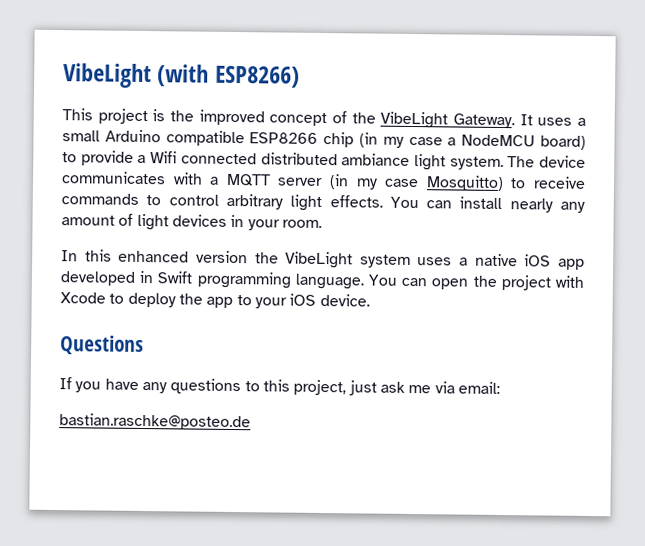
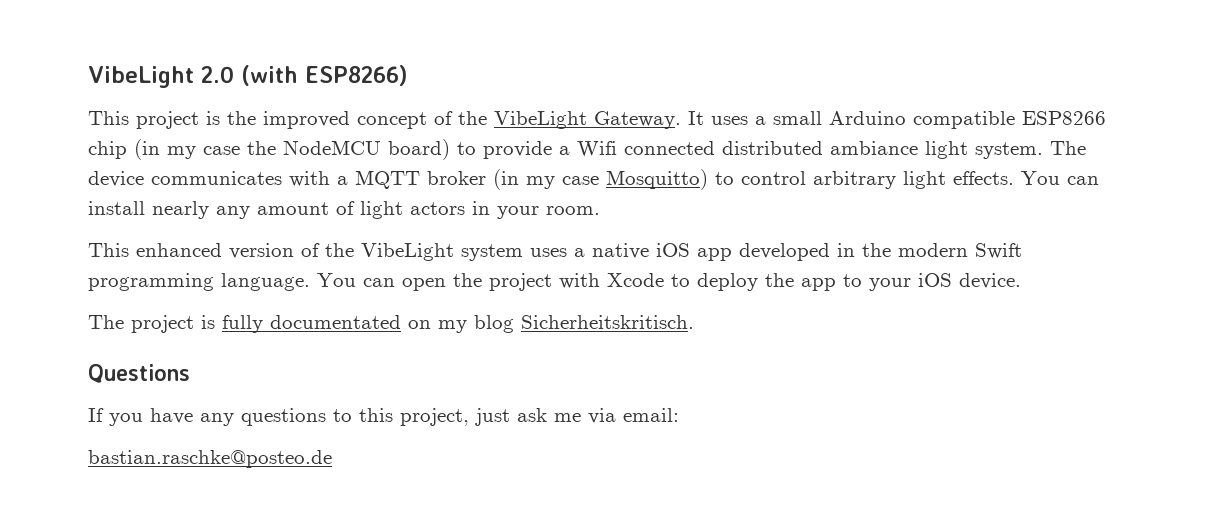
- VibeLight (with ESP8266)
+ VibeLight 2.0 (with ESP8266)
- It uses a small Arduino compatible ESP8266 chip (in my case a NodeMCU board) to provide a Wifi connected distributed ambiance light system.
+ It uses a small Arduino compatible ESP8266 chip (in my case the NodeMCU board) to provide a Wifi connected distributed ambiance light system.
- The device communicates with a MQTT server (in my case Mosquitto) to receive commands to control arbitrary light effects.
+ The device communicates with a MQTT broker (in my case Mosquitto) to control arbitrary light effects.
- You can install nearly any amount of light devices in your room.
+ You can install nearly any amount of light actors in your room.
- In this enhanced version the VibeLight system uses a native iOS app developed in Swift programming language.
+ This enhanced version of the VibeLight system uses a native iOS app developed in the modern Swift programming language.
+ The project is fully documentated on my blog Sicherheitskritisch.

